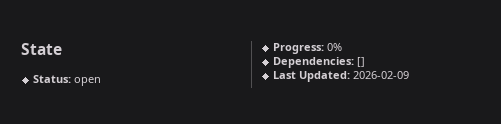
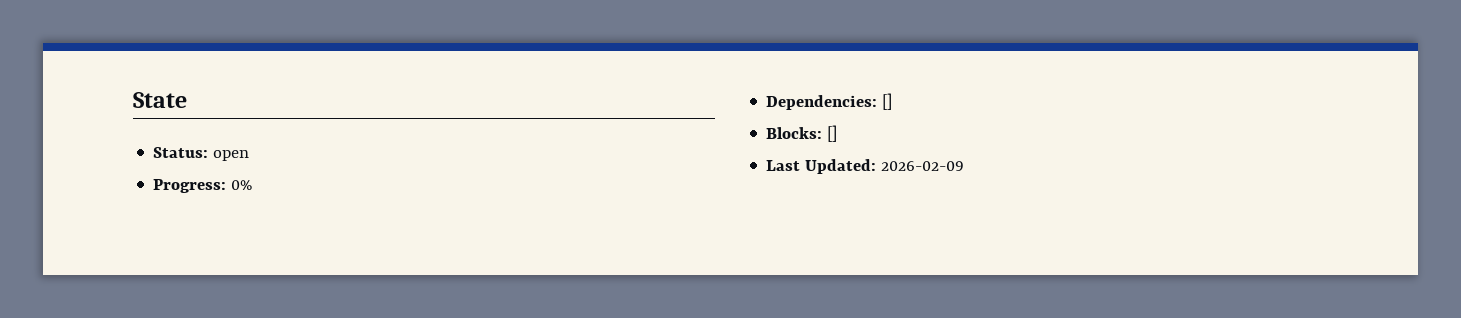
+ Blocks: []

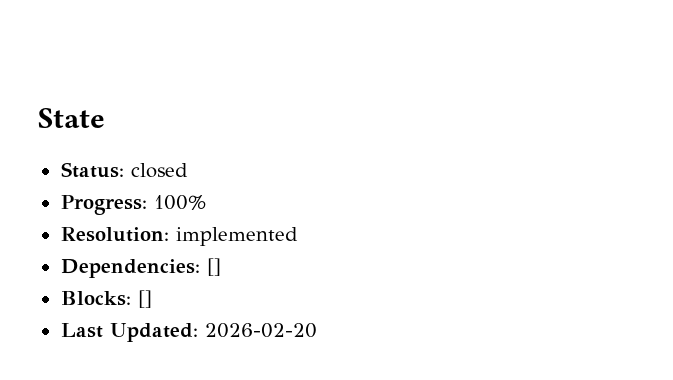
- Status: open
+ Status: closed
- Progress: 0%
+ Progress: 100%
+ Resolution: implemented
- Last Updated: 2026-02-09
+ Last Updated: 2026-02-20

